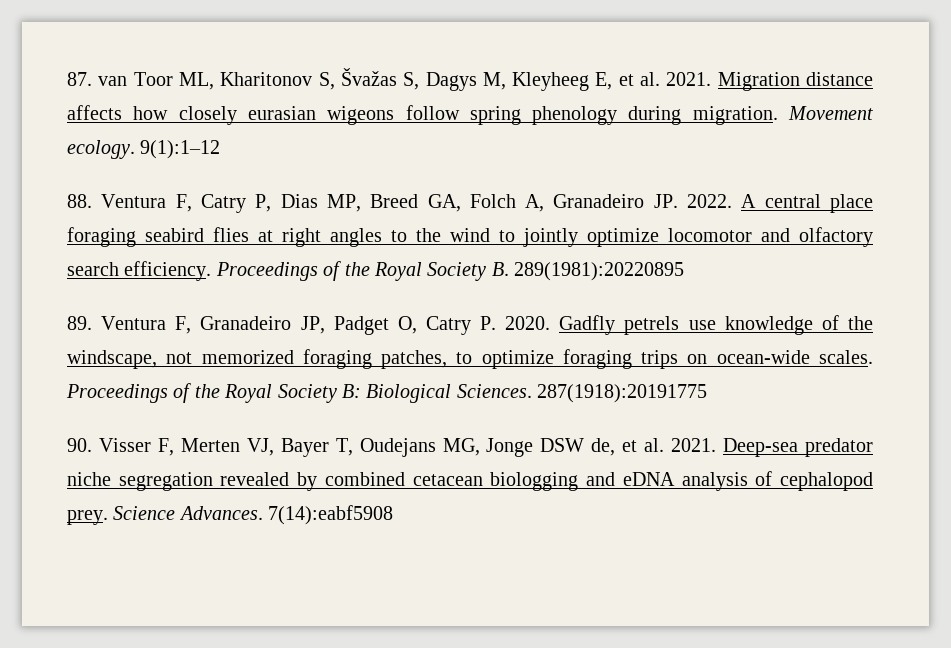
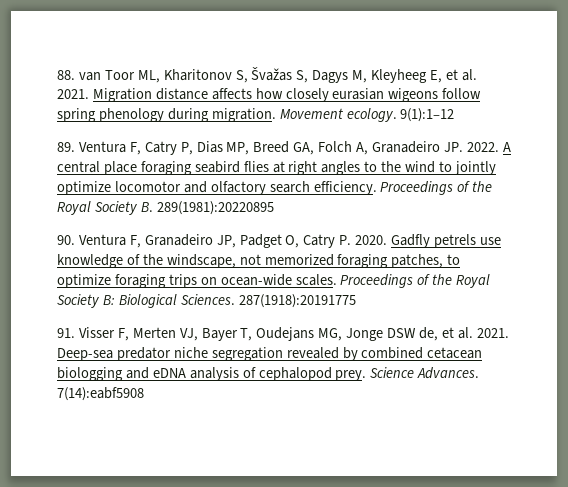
- 87. van Toor ML, Kharitonov S, Švažas S, Dagys M, Kleyheeg E, et al. 2021.
+ 88. van Toor ML, Kharitonov S, Švažas S, Dagys M, Kleyheeg E, et al. 2021.
- 88. Ventura F, Catry P, Dias MP, Breed GA, Folch A, Granadeiro JP. 2022.
+ 89. Ventura F, Catry P, Dias MP, Breed GA, Folch A, Granadeiro JP. 2022.
- 89. Ventura F, Granadeiro JP, Padget O, Catry P. 2020.
+ 90. Ventura F, Granadeiro JP, Padget O, Catry P. 2020.
- 90. Visser F, Merten VJ, Bayer T, Oudejans MG, Jonge DSW de, et al. 2021.
+ 91. Visser F, Merten VJ, Bayer T, Oudejans MG, Jonge DSW de, et al. 2021.

